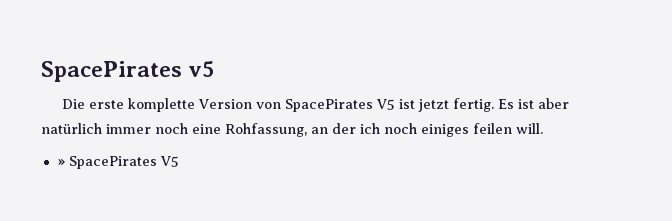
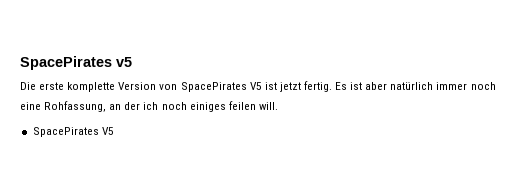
  Es ist aber natürlich immer noch eine Rohfassung, an der ich noch einiges feilen will.
- » SpacePirates V5
+ SpacePirates V5

